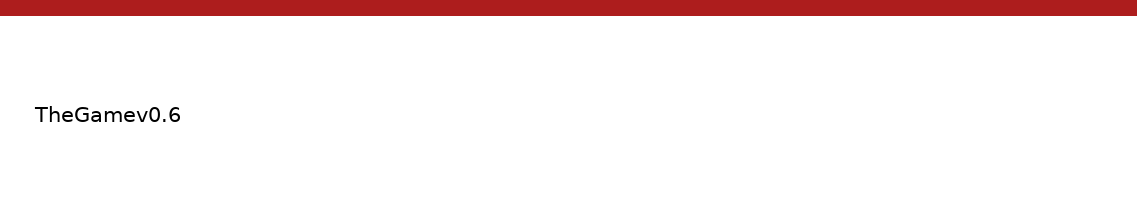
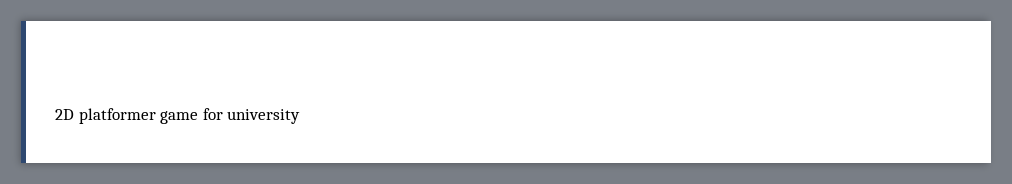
- TheGamev0.6
+ 2D platformer game for university

